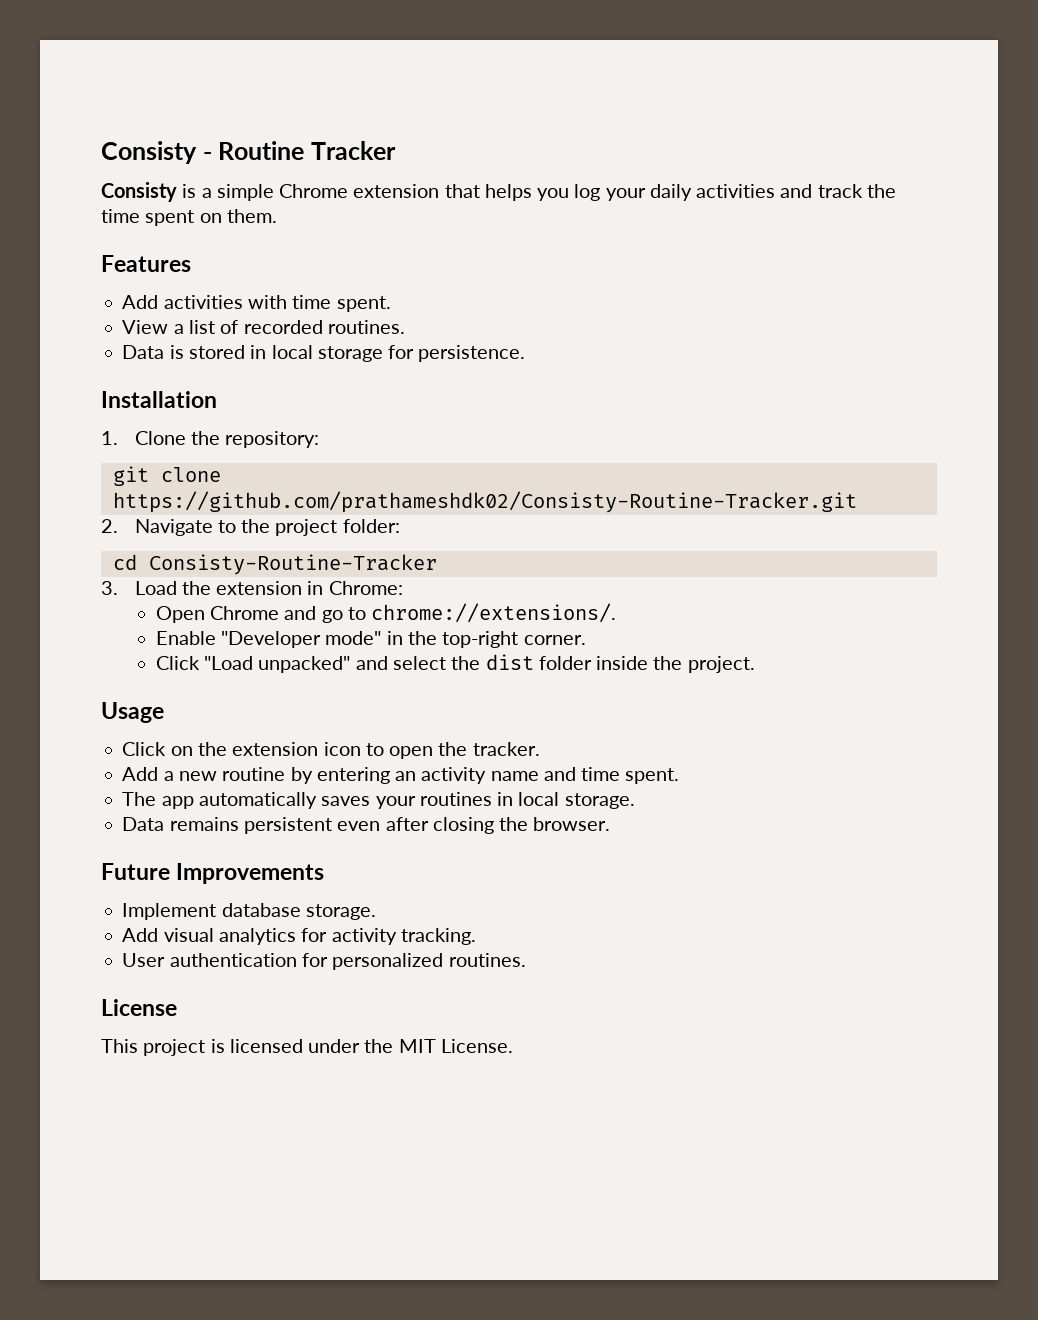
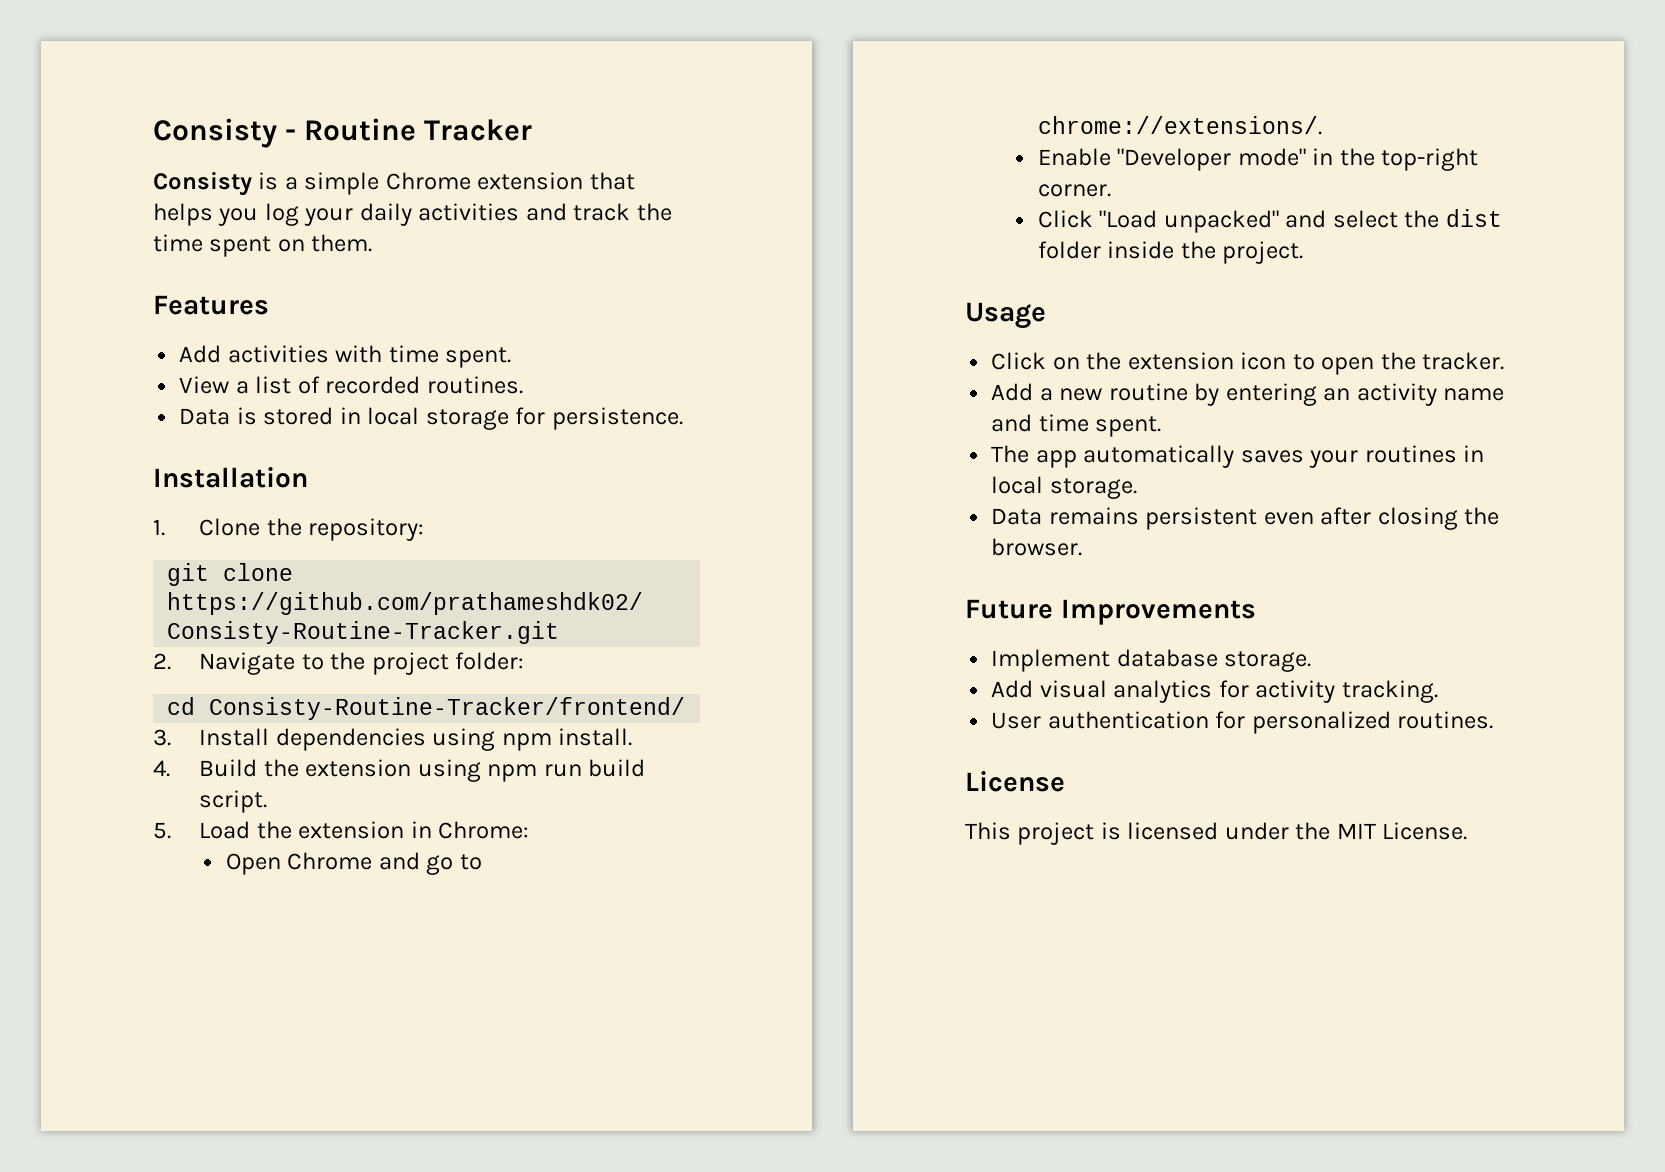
- cd Consisty-Routine-Tracker
- 3. Load the extension in Chrome:
+ cd Consisty-Routine-Tracker/frontend/
+ 3. Install dependencies using npm install.
+ 4. Build the extension using npm run build script.
+ 5. Load the extension in Chrome:

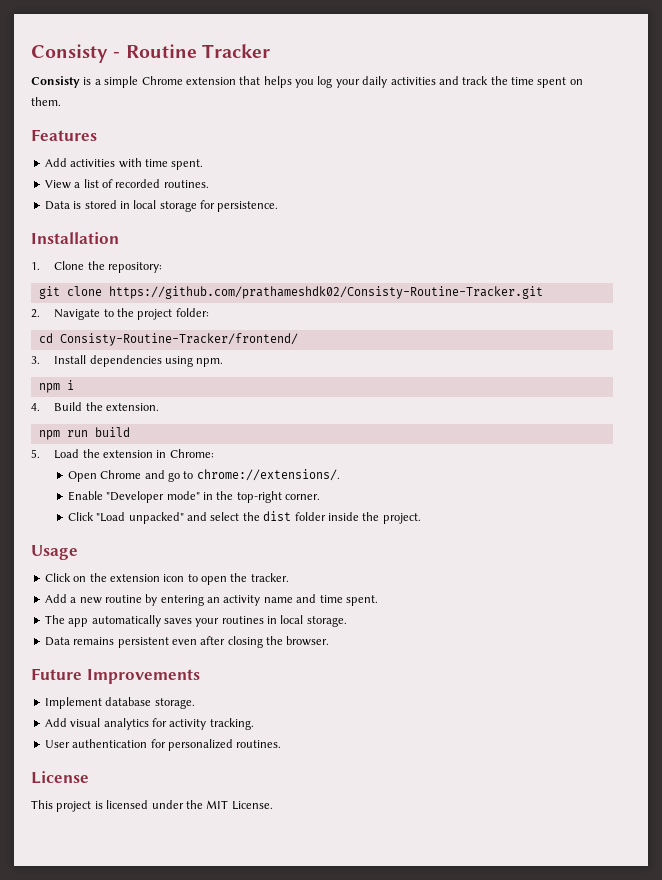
- 3. Install dependencies using npm install.
+ 3. Install dependencies using npm.
+ npm i
- 4. Build the extension using npm run build script.
+ 4. Build the extension.
+ npm run build

